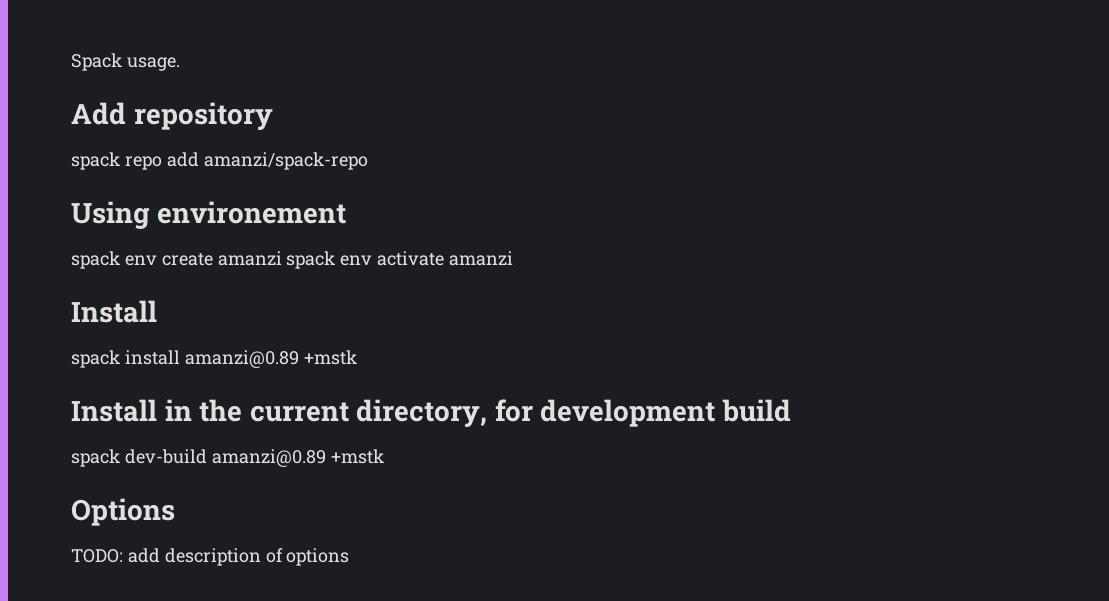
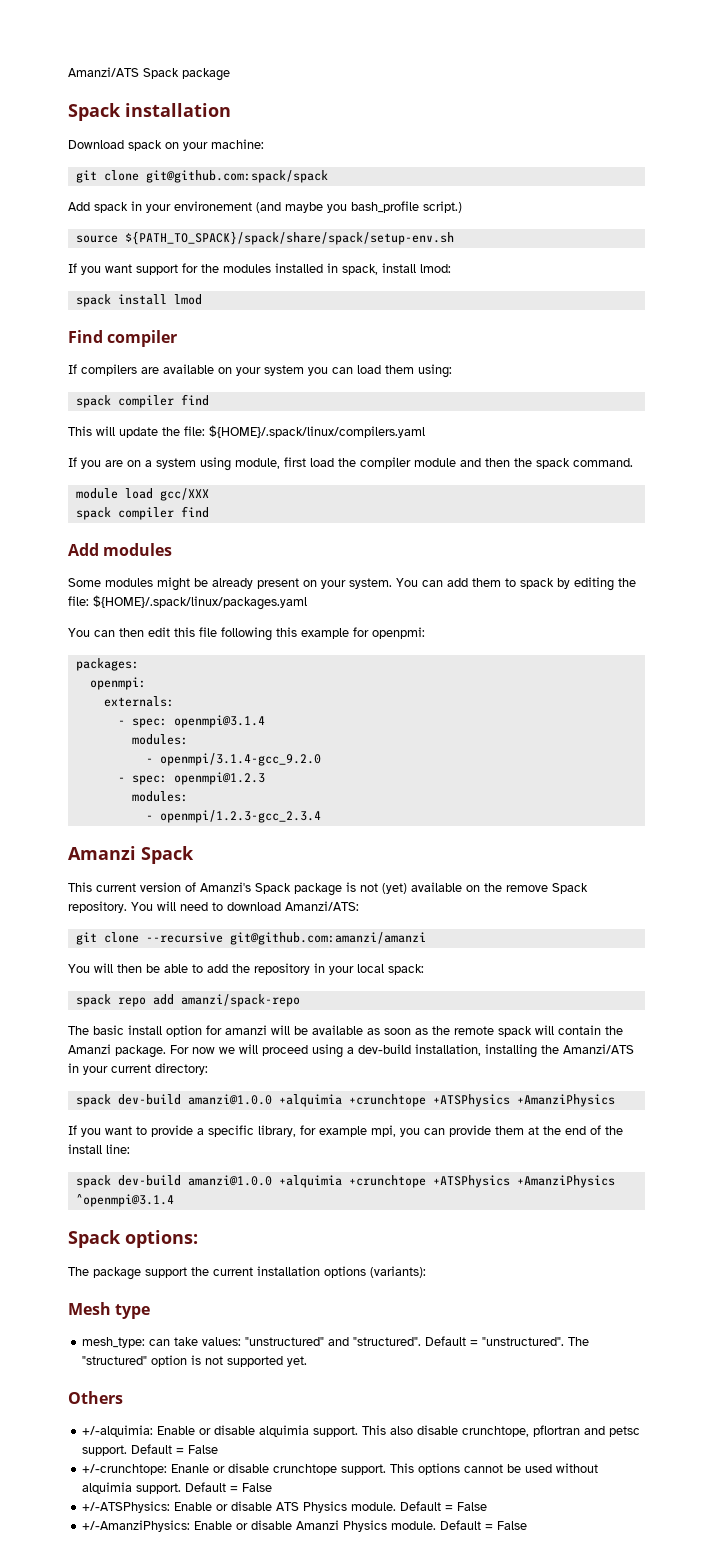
- Spack usage.
- Add repository
+ Amanzi/ATS Spack package
+ Spack installation
+ Download spack on your machine:
+ git clone git@github.com:spack/spack
+ Add spack in your environement (and maybe you bash_profile script.)
+ source ${PATH_TO_SPACK}/spack/share/spack/setup-env.sh
+ If you want support for the modules installed in spack, install lmod:
+ spack install lmod
+ Find compiler
+ If compilers are available on your system you can load them using:
+ spack compiler find
+ This will update the file: ${HOME}/.spack/linux/compilers.yaml
+ If you are on a system using module, first load the compiler module and then the spack command.
+ module load gcc/XXX
+ spack compiler find
+ Add modules
+ Some modules might be already present on your system. You can add them to spack by editing the file: ${HOME}/.spack/linux/packages.yaml
+ You can then edit this file following this example for openpmi:
+ packages:
+ openmpi:
+ externals:
+ - spec: openmpi@3.1.4
+ modules:
+ - openmpi/3.1.4-gcc_9.2.0
+ - spec: openmpi@1.2.3
+ modules:
+ - openmpi/1.2.3-gcc_2.3.4
+ Amanzi Spack
+ This current version of Amanzi's Spack package is not (yet) available on the remove Spack repository. You will need to download Amanzi/ATS:
+ git clone --recursive git@github.com:amanzi/amanzi
+ You will then be able to add the repository in your local spack:
  spack repo add amanzi/spack-repo
- Using environement
- spack env create amanzi spack env activate amanzi
- Install
- spack install amanzi@0.89 +mstk
- Install in the current directory, for development build
- spack dev-build amanzi@0.89 +mstk
- Options
- TODO: add description of options
+ The basic install option for amanzi will be available as soon as the remote spack will contain the Amanzi package. For now we will proceed using a dev-build installation, installing the Amanzi/ATS in your current directory:
+ spack dev-build amanzi@1.0.0 +alquimia +crunchtope +ATSPhysics +AmanziPhysics
+ If you want to provide a specific library, for example mpi, you can provide them at the end of the install line:
+ spack dev-build amanzi@1.0.0 +alquimia +crunchtope +ATSPhysics +AmanziPhysics ^openmpi@3.1.4
+ Spack options:
+ The package support the current installation options (variants):
+ Mesh type
+ mesh_type: can take values: "unstructured" and "structured". Default = "unstructured". The "structured" option is not supported yet.
+ Others
+ +/-alquimia: Enable or disable alquimia support. This also disable crunchtope, pflortran and petsc support. Default = False
+ +/-crunchtope: Enanle or disable crunchtope support. This options cannot be used without alquimia support. Default = False
+ +/-ATSPhysics: Enable or disable ATS Physics module. Default = False
+ +/-AmanziPhysics: Enable or disable Amanzi Physics module. Default = False

